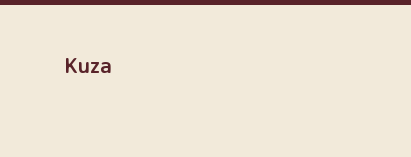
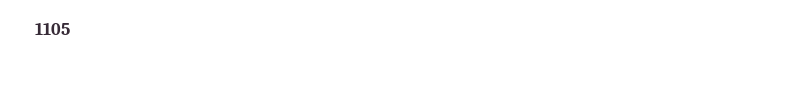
- Kuza
+ 1105

